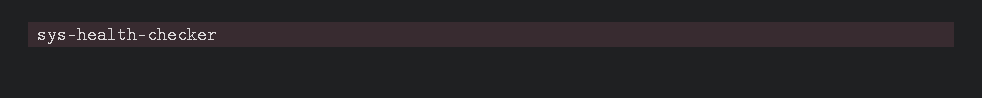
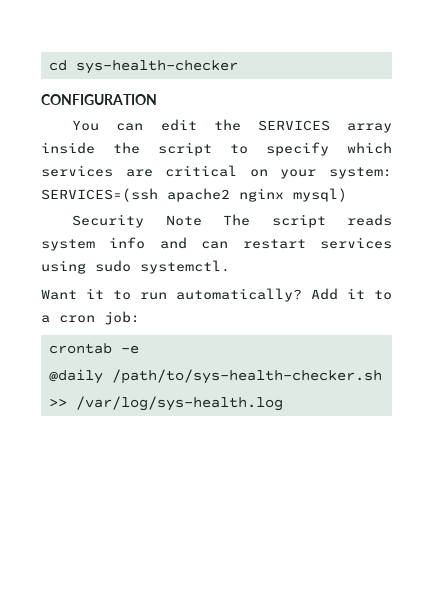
- sys-health-checker
+ cd sys-health-checker
+ CONFIGURATION
+ You can edit the SERVICES array inside the script to specify which services are critical on your system: SERVICES=(ssh apache2 nginx mysql)
+ Security Note The script reads system info and can restart services using sudo systemctl.
+ Want it to run automatically? Add it to a cron job:
+ crontab -e
+ @daily /path/to/sys-health-checker.sh >> /var/log/sys-health.log

